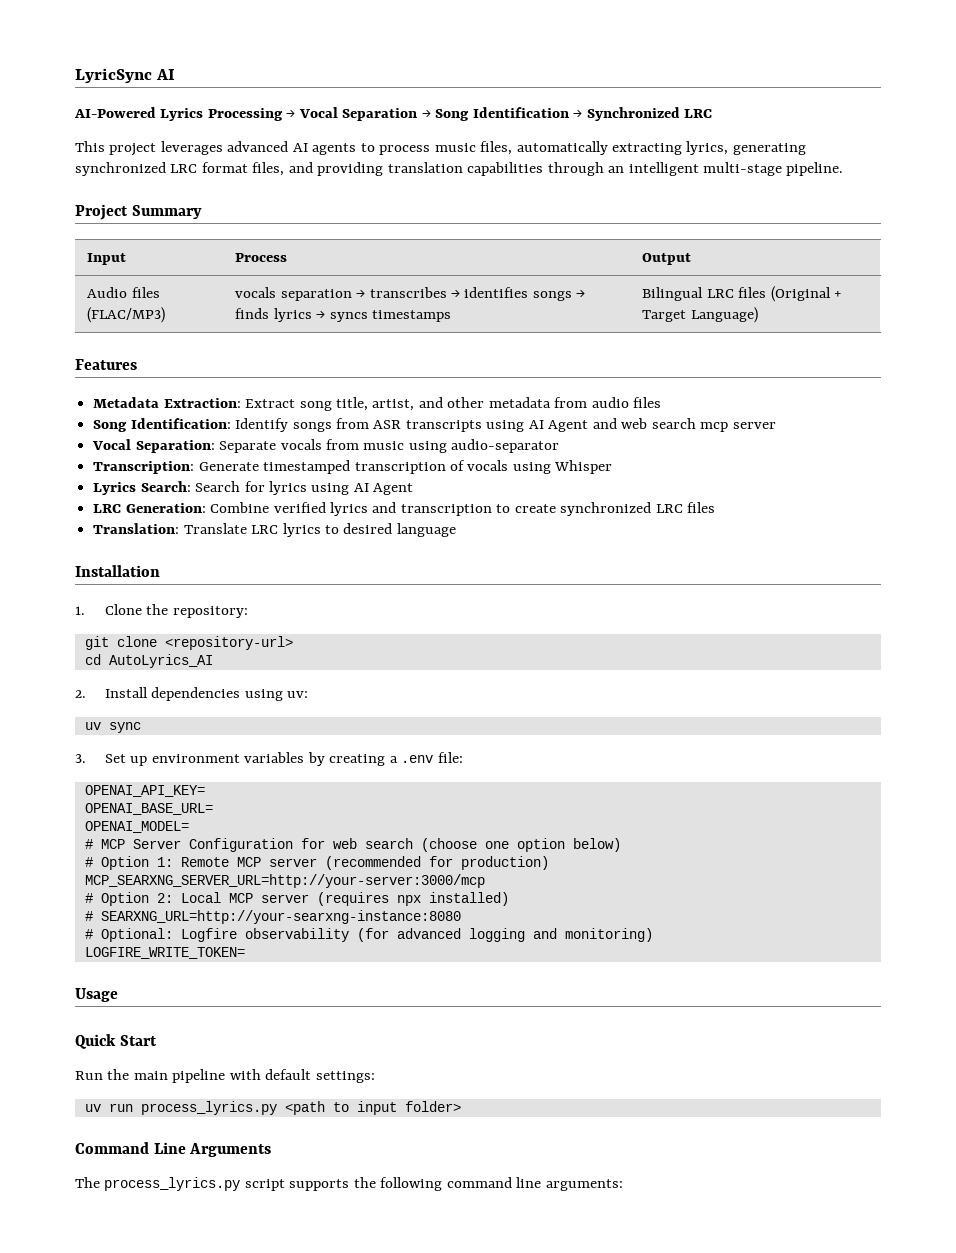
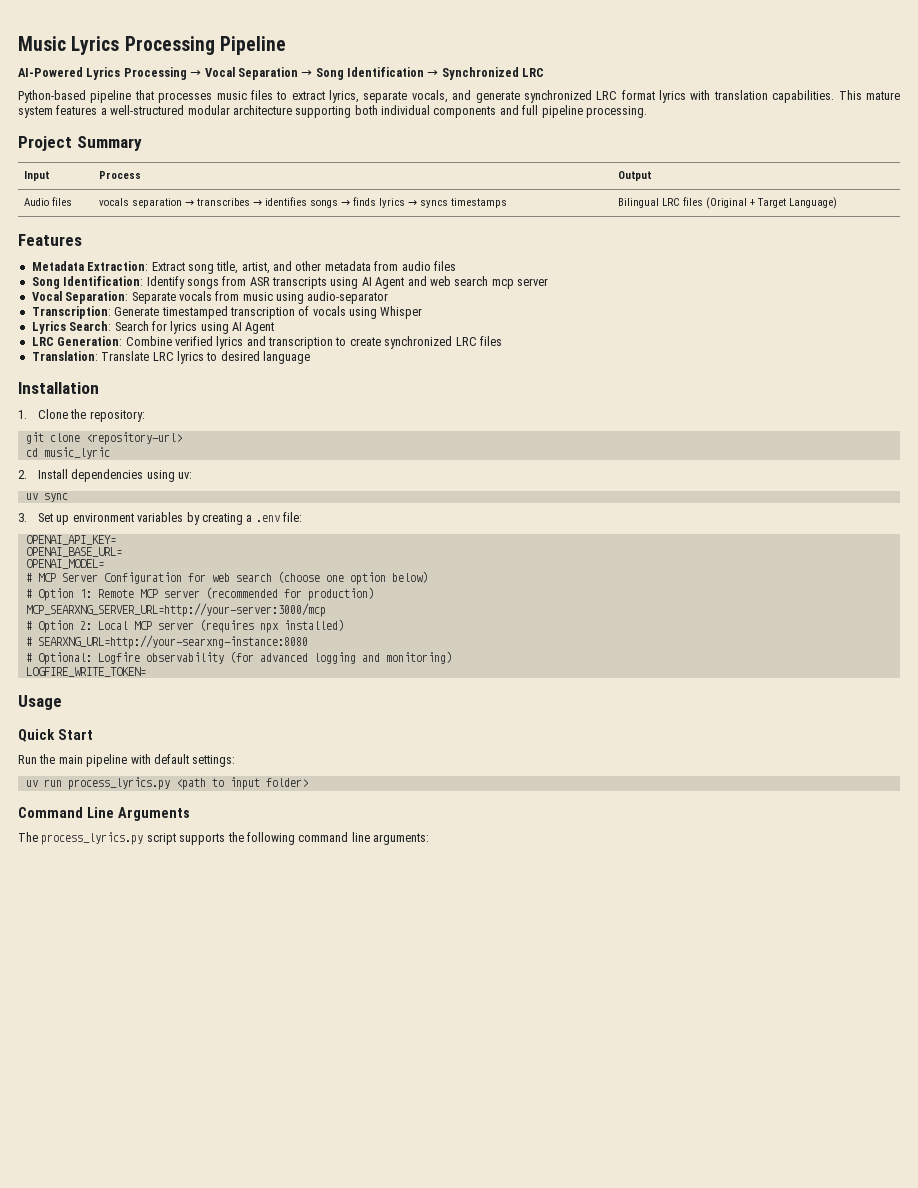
- LyricSync AI
+ Music Lyrics Processing Pipeline
- This project leverages advanced AI agents to process music files, automatically extracting lyrics, generating synchronized LRC format files, and providing translation capabilities through an intelligent multi-stage pipeline.
+ Python-based pipeline that processes music files to extract lyrics, separate vocals, and generate synchronized LRC format lyrics with translation capabilities. This mature system features a well-structured modular architecture supporting both individual components and full pipeline processing.
- Audio files (FLAC/MP3) | vocals separation → transcribes → identifies songs → finds lyrics → syncs timestamps | Bilingual LRC files (Original + Target Language)
+ Audio files | vocals separation → transcribes → identifies songs → finds lyrics → syncs timestamps | Bilingual LRC files (Original + Target Language)
- cd AutoLyrics_AI
+ cd music_lyric

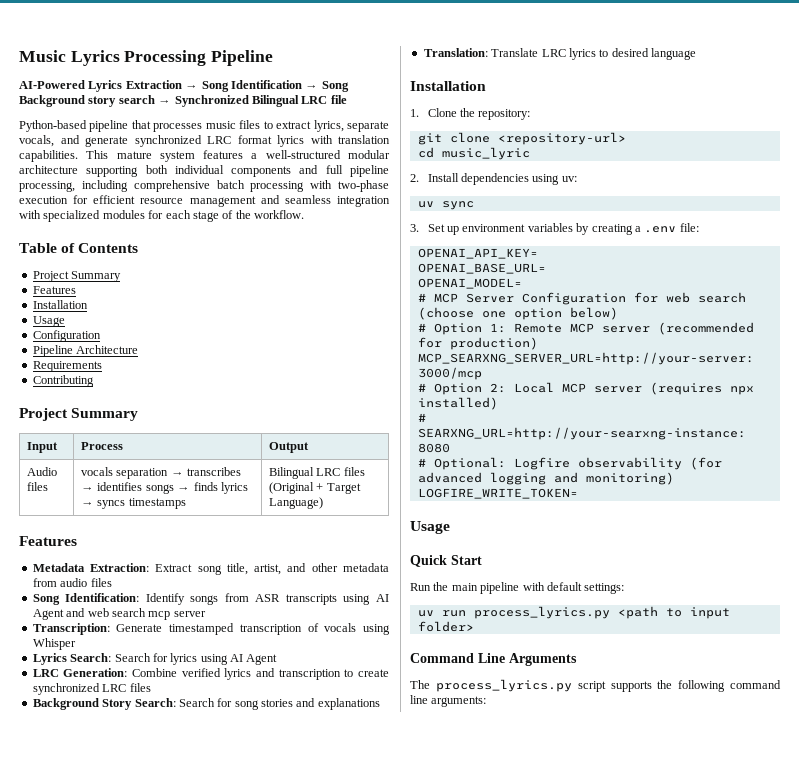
- AI-Powered Lyrics Processing → Vocal Separation → Song Identification → Synchronized LRC
+ AI-Powered Lyrics Extraction → Song Identification → Song Background story search → Synchronized Bilingual LRC file
- This mature system features a well-structured modular architecture supporting both individual components and full pipeline processing.
+ This mature system features a well-structured modular architecture supporting both individual components and full pipeline processing, including comprehensive batch processing with two-phase execution for efficient resource management and seamless integration with specialized modules for each stage of the workflow.
+ Table of Contents
+ Project Summary
+ Features
+ Installation
+ Usage
+ Configuration
+ Pipeline Architecture
+ Requirements
+ Contributing
- Vocal Separation: Separate vocals from music using audio-separator
+ Background Story Search: Search for song stories and explanations

